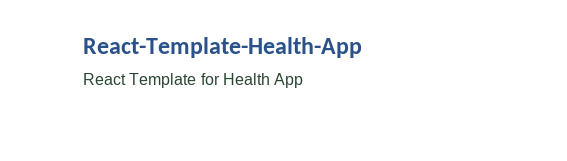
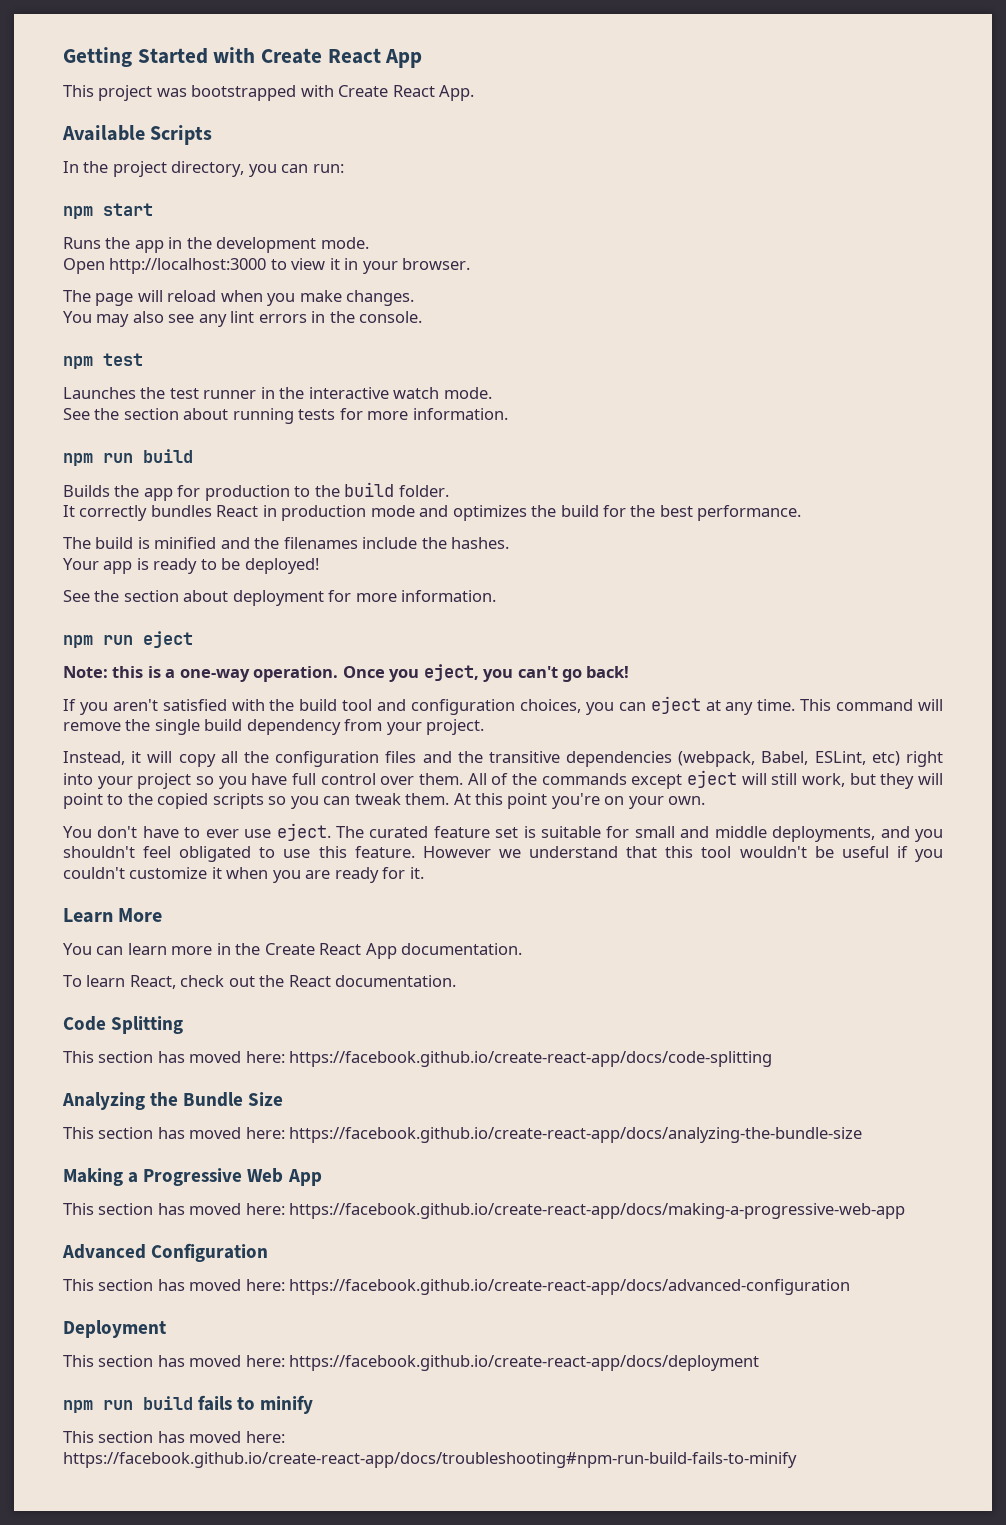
- React-Template-Health-App
- React Template for Health App
+ Getting Started with Create React App
+ This project was bootstrapped with Create React App.
+ Available Scripts
+ In the project directory, you can run:
+ npm start
+ Runs the app in the development mode.
+ Open http://localhost:3000 to view it in your browser.
+ The page will reload when you make changes.
+ You may also see any lint errors in the console.
+ npm test
+ Launches the test runner in the interactive watch mode.
+ See the section about running tests for more information.
+ npm run build
+ Builds the app for production to the build folder.
+ It correctly bundles React in production mode and optimizes the build for the best performance.
+ The build is minified and the filenames include the hashes.
+ Your app is ready to be deployed!
+ See the section about deployment for more information.
+ npm run eject
+ Note: this is a one-way operation. Once you eject, you can't go back!
+ If you aren't satisfied with the build tool and configuration choices, you can eject at any time. This command will remove the single build dependency from your project.
+ Instead, it will copy all the configuration files and the transitive dependencies (webpack, Babel, ESLint, etc) right into your project so you have full control over them. All of the commands except eject will still work, but they will point to the copied scripts so you can tweak them. At this point you're on your own.
+ You don't have to ever use eject. The curated feature set is suitable for small and middle deployments, and you shouldn't feel obligated to use this feature. However we understand that this tool wouldn't be useful if you couldn't customize it when you are ready for it.
+ Learn More
+ You can learn more in the Create React App documentation.
+ To learn React, check out the React documentation.
+ Code Splitting
+ This section has moved here: https://facebook.github.io/create-react-app/docs/code-splitting
+ Analyzing the Bundle Size
+ This section has moved here: https://facebook.github.io/create-react-app/docs/analyzing-the-bundle-size
+ Making a Progressive Web App
+ This section has moved here: https://facebook.github.io/create-react-app/docs/making-a-progressive-web-app
+ Advanced Configuration
+ This section has moved here: https://facebook.github.io/create-react-app/docs/advanced-configuration
+ Deployment
+ This section has moved here: https://facebook.github.io/create-react-app/docs/deployment
+ npm run build fails to minify
+ This section has moved here: https://facebook.github.io/create-react-app/docs/troubleshooting#npm-run-build-fails-to-minify

